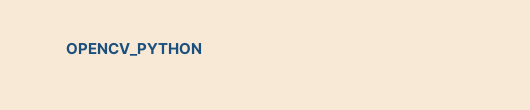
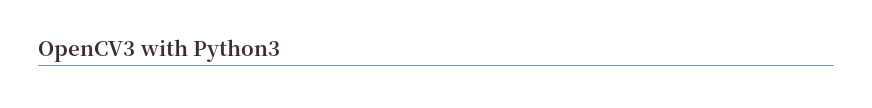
- OPENCV_PYTHON
+ OpenCV3 with Python3

